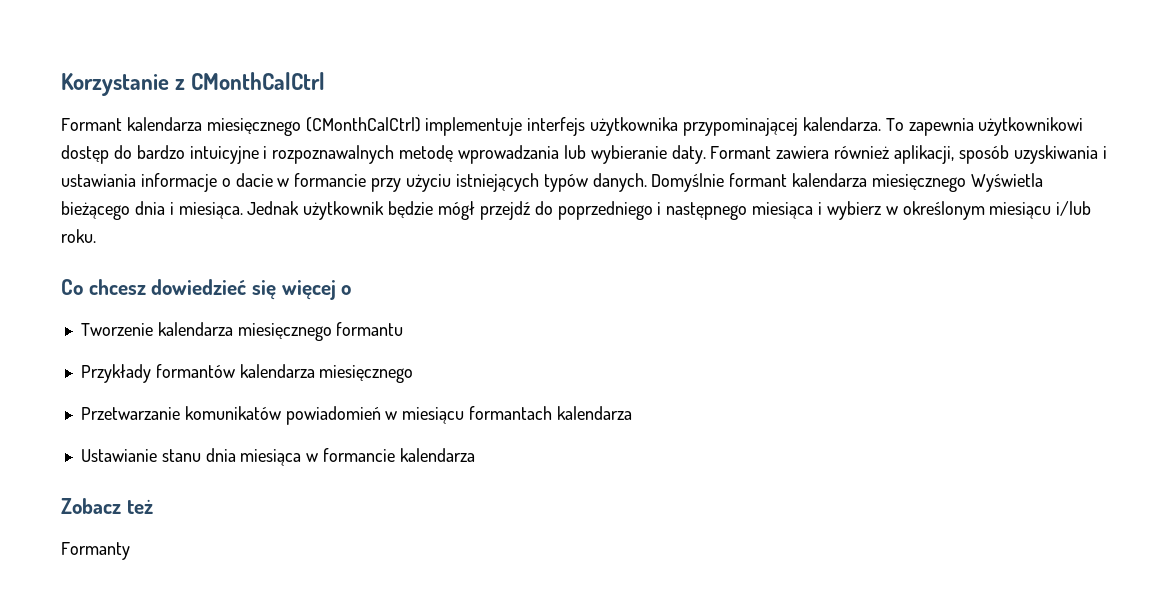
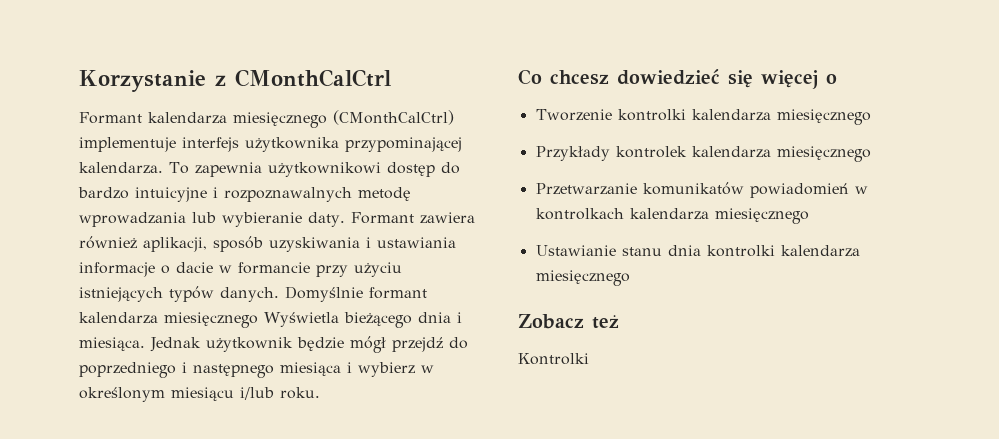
- Tworzenie kalendarza miesięcznego formantu
+ Tworzenie kontrolki kalendarza miesięcznego
- Przykłady formantów kalendarza miesięcznego
+ Przykłady kontrolek kalendarza miesięcznego
- Przetwarzanie komunikatów powiadomień w miesiącu formantach kalendarza
+ Przetwarzanie komunikatów powiadomień w kontrolkach kalendarza miesięcznego
- Ustawianie stanu dnia miesiąca w formancie kalendarza
+ Ustawianie stanu dnia kontrolki kalendarza miesięcznego
- Formanty
+ Kontrolki

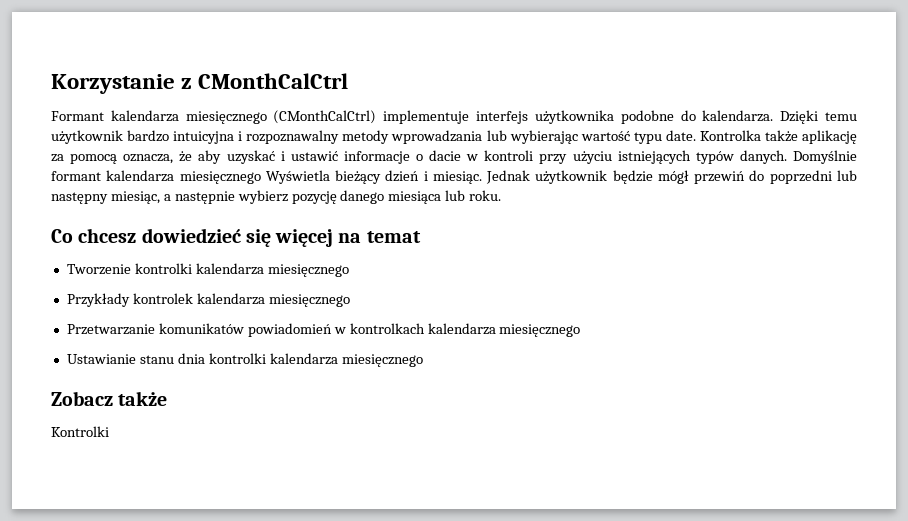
- Formant kalendarza miesięcznego (CMonthCalCtrl) implementuje interfejs użytkownika przypominającej kalendarza. To zapewnia użytkownikowi dostęp do bardzo intuicyjne i rozpoznawalnych metodę wprowadzania lub wybieranie daty. Formant zawiera również aplikacji, sposób uzyskiwania i ustawiania informacje o dacie w formancie przy użyciu istniejących typów danych.
+ Formant kalendarza miesięcznego (CMonthCalCtrl) implementuje interfejs użytkownika podobne do kalendarza. Dzięki temu użytkownik bardzo intuicyjna i rozpoznawalny metody wprowadzania lub wybierając wartość typu date. Kontrolka także aplikację za pomocą oznacza, że aby uzyskać i ustawić informacje o dacie w kontroli przy użyciu istniejących typów danych.
- Domyślnie formant kalendarza miesięcznego Wyświetla bieżącego dnia i miesiąca. Jednak użytkownik będzie mógł przejdź do poprzedniego i następnego miesiąca i wybierz w określonym miesiącu i/lub roku.
+ Domyślnie formant kalendarza miesięcznego Wyświetla bieżący dzień i miesiąc. Jednak użytkownik będzie mógł przewiń do poprzedni lub następny miesiąc, a następnie wybierz pozycję danego miesiąca lub roku.
- Co chcesz dowiedzieć się więcej o
+ Co chcesz dowiedzieć się więcej na temat
- Zobacz też
+ Zobacz także

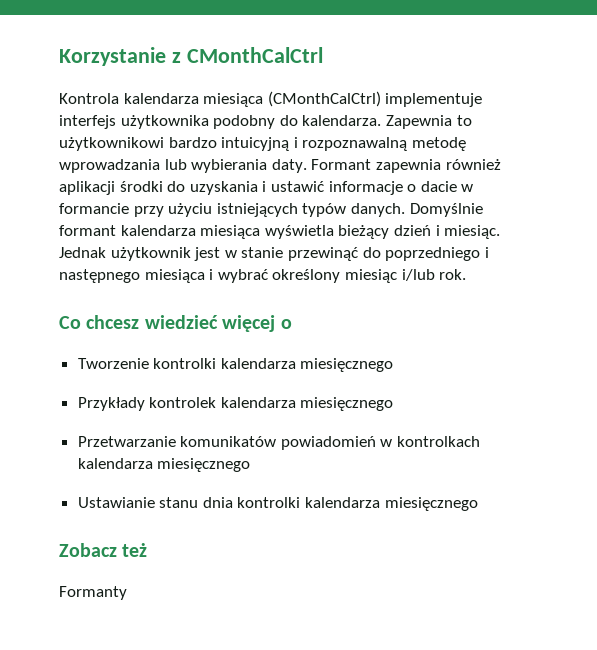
- Formant kalendarza miesięcznego (CMonthCalCtrl) implementuje interfejs użytkownika podobne do kalendarza.
+ Kontrola kalendarza miesiąca (CMonthCalCtrl) implementuje interfejs użytkownika podobny do kalendarza.
- Dzięki temu użytkownik bardzo intuicyjna i rozpoznawalny metody wprowadzania lub wybierając wartość typu date. Kontrolka także aplikację za pomocą oznacza, że aby uzyskać i ustawić informacje o dacie w kontroli przy użyciu istniejących typów danych.
+ Zapewnia to użytkownikowi bardzo intuicyjną i rozpoznawalną metodę wprowadzania lub wybierania daty. Formant zapewnia również aplikacji środki do uzyskania i ustawić informacje o dacie w formancie przy użyciu istniejących typów danych.
- Domyślnie formant kalendarza miesięcznego Wyświetla bieżący dzień i miesiąc.
+ Domyślnie formant kalendarza miesiąca wyświetla bieżący dzień i miesiąc.
- Jednak użytkownik będzie mógł przewiń do poprzedni lub następny miesiąc, a następnie wybierz pozycję danego miesiąca lub roku.
- Co chcesz dowiedzieć się więcej na temat
+ Jednak użytkownik jest w stanie przewinąć do poprzedniego i następnego miesiąca i wybrać określony miesiąc i/lub rok.
+ Co chcesz wiedzieć więcej o
- Zobacz także
- Kontrolki
+ Zobacz też
+ Formanty

